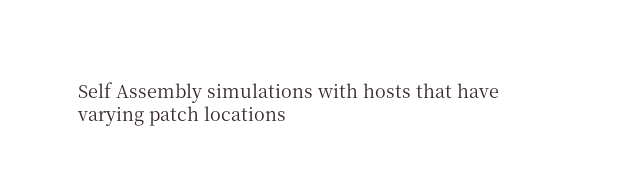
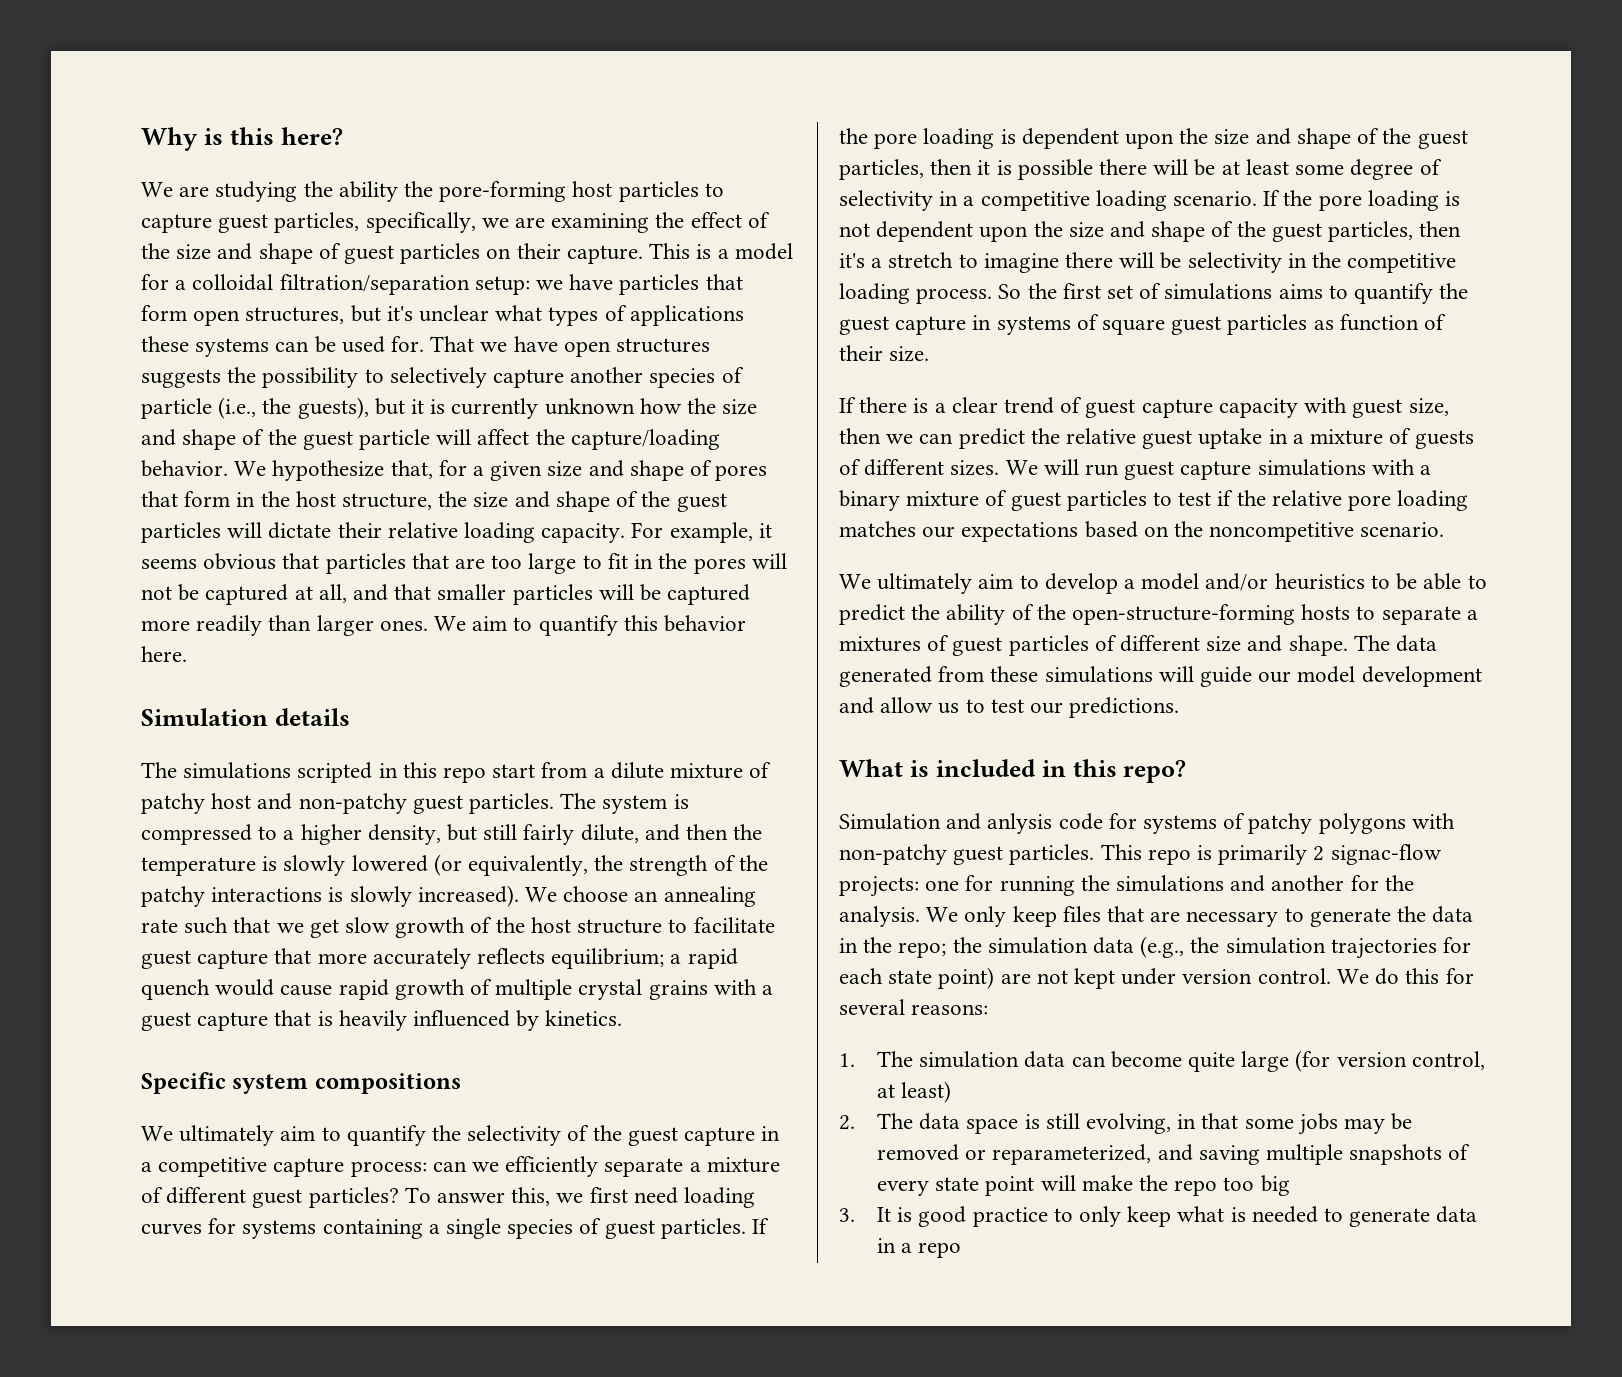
- Self Assembly simulations with hosts that have varying patch locations
+ Why is this here?
+ We are studying the ability the pore-forming host particles to capture guest particles, specifically, we are examining the effect of the size and shape of guest particles on their capture. This is a model for a colloidal filtration/separation setup: we have particles that form open structures, but it's unclear what types of applications these systems can be used for. That we have open structures suggests the possibility to selectively capture another species of particle (i.e., the guests), but it is currently unknown how the size and shape of the guest particle will affect the capture/loading behavior. We hypothesize that, for a given size and shape of pores that form in the host structure, the size and shape of the guest particles will dictate their relative loading capacity. For example, it seems obvious that particles that are too large to fit in the pores will not be captured at all, and that smaller particles will be captured more readily than larger ones. We aim to quantify this behavior here.
+ Simulation details
+ The simulations scripted in this repo start from a dilute mixture of patchy host and non-patchy guest particles. The system is compressed to a higher density, but still fairly dilute, and then the temperature is slowly lowered (or equivalently, the strength of the patchy interactions is slowly increased). We choose an annealing rate such that we get slow growth of the host structure to facilitate guest capture that more accurately reflects equilibrium; a rapid quench would cause rapid growth of multiple crystal grains with a guest capture that is heavily influenced by kinetics.
+ Specific system compositions
+ We ultimately aim to quantify the selectivity of the guest capture in a competitive capture process: can we efficiently separate a mixture of different guest particles? To answer this, we first need loading curves for systems containing a single species of guest particles. If the pore loading is dependent upon the size and shape of the guest particles, then it is possible there will be at least some degree of selectivity in a competitive loading scenario. If the pore loading is not dependent upon the size and shape of the guest particles, then it's a stretch to imagine there will be selectivity in the competitive loading process. So the first set of simulations aims to quantify the guest capture in systems of square guest particles as function of their size.
+ If there is a clear trend of guest capture capacity with guest size, then we can predict the relative guest uptake in a mixture of guests of different sizes. We will run guest capture simulations with a binary mixture of guest particles to test if the relative pore loading matches our expectations based on the noncompetitive scenario.
+ We ultimately aim to develop a model and/or heuristics to be able to predict the ability of the open-structure-forming hosts to separate a mixtures of guest particles of different size and shape. The data generated from these simulations will guide our model development and allow us to test our predictions.
+ What is included in this repo?
+ Simulation and anlysis code for systems of patchy polygons with non-patchy guest particles. This repo is primarily 2 signac-flow projects: one for running the simulations and another for the analysis. We only keep files that are necessary to generate the data in the repo; the simulation data (e.g., the simulation trajectories for each state point) are not kept under version control. We do this for several reasons:
+ 1. The simulation data can become quite large (for version control, at least)
+ 2. The data space is still evolving, in that some jobs may be removed or reparameterized, and saving multiple snapshots of every state point will make the repo too big
+ 3. It is good practice to only keep what is needed to generate data in a repo

